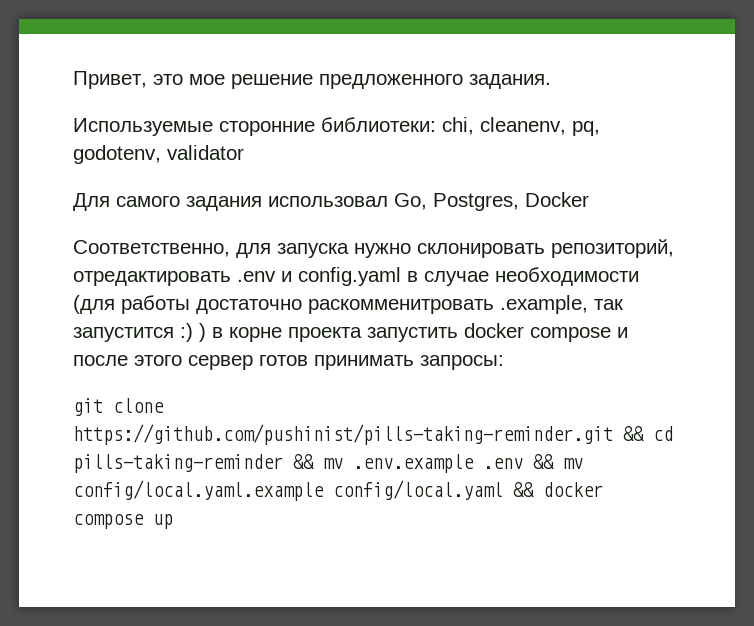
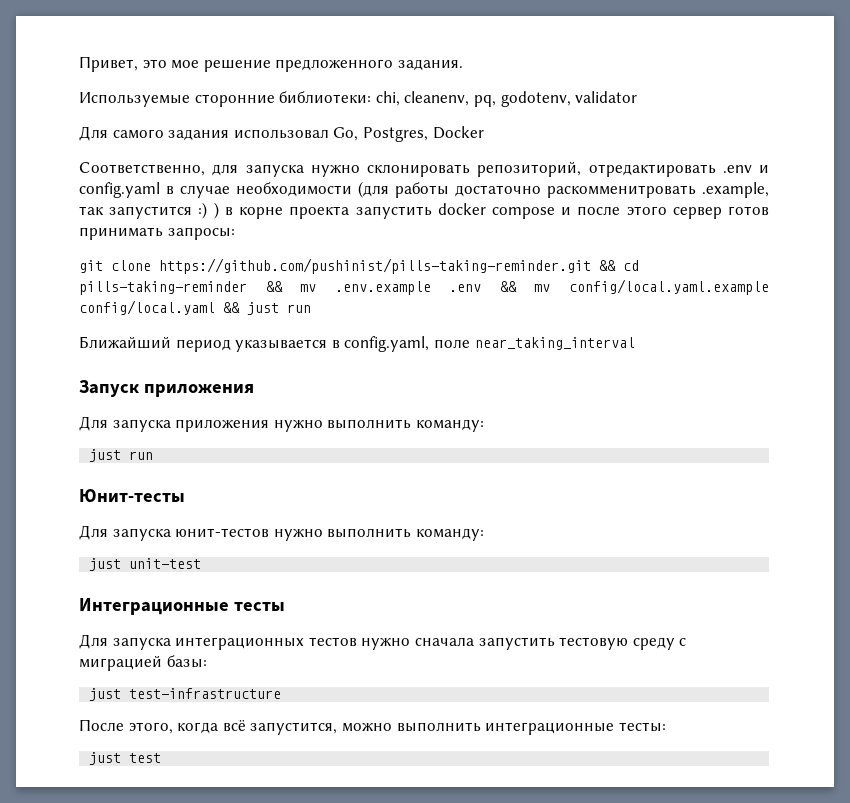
- git clone https://github.com/pushinist/pills-taking-reminder.git && cd pills-taking-reminder && mv .env.example .env && mv config/local.yaml.example config/local.yaml && docker compose up
+ git clone https://github.com/pushinist/pills-taking-reminder.git && cd pills-taking-reminder && mv .env.example .env && mv config/local.yaml.example config/local.yaml && just run
+ Ближайший период указывается в config.yaml, поле near_taking_interval
+ Запуск приложения
+ Для запуска приложения нужно выполнить команду:
+ just run
+ Юнит-тесты
+ Для запуска юнит-тестов нужно выполнить команду:
+ just unit-test
+ Интеграционные тесты
+ Для запуска интеграционных тестов нужно сначала запустить тестовую среду с миграцией базы:
+ just test-infrastructure
+ После этого, когда всё запустится, можно выполнить интеграционные тесты:
+ just test

